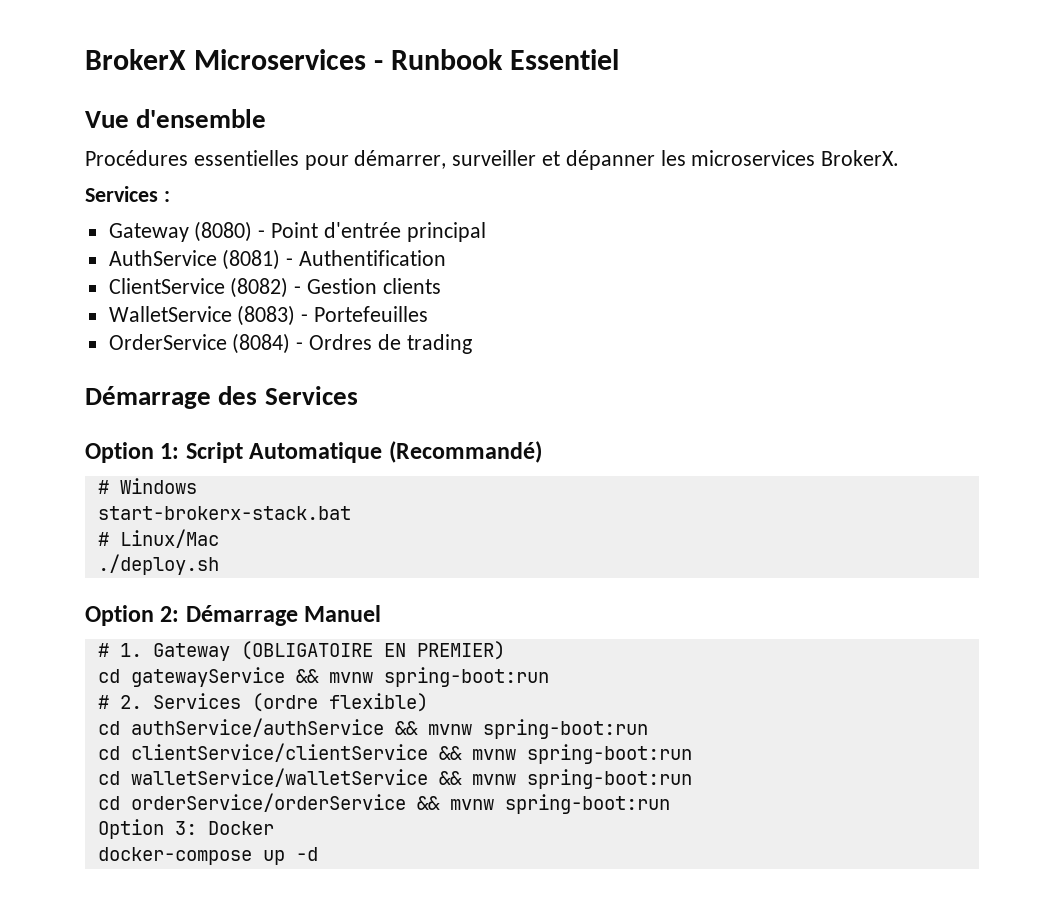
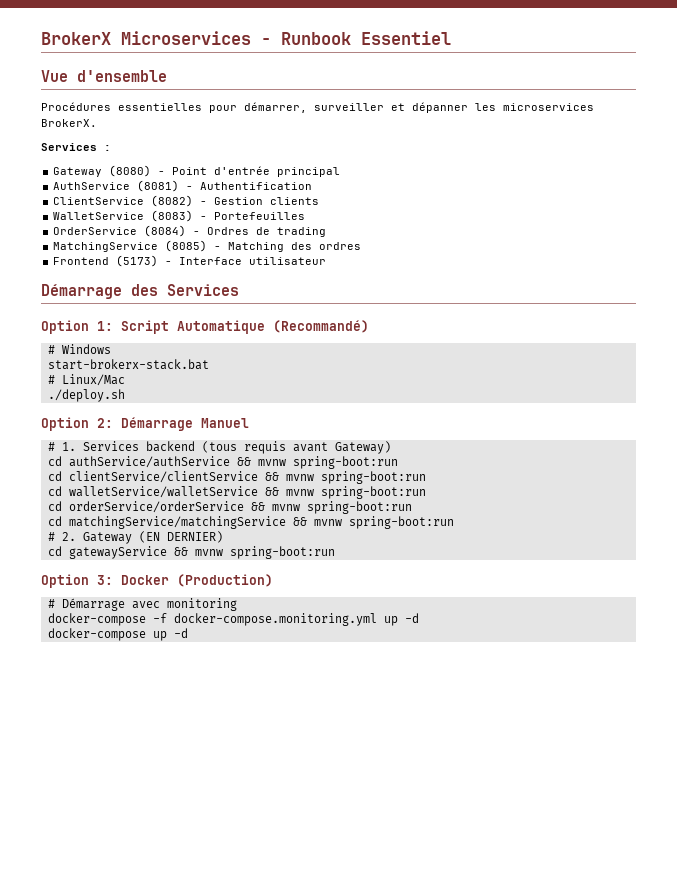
+ MatchingService (8085) - Matching des ordres
+ Frontend (5173) - Interface utilisateur
- # 1. Gateway (OBLIGATOIRE EN PREMIER)
- cd gatewayService && mvnw spring-boot:run
- # 2. Services (ordre flexible)
+ # 1. Services backend (tous requis avant Gateway)
- Option 3: Docker
+ cd matchingService/matchingService && mvnw spring-boot:run
+ # 2. Gateway (EN DERNIER)
+ cd gatewayService && mvnw spring-boot:run
+ Option 3: Docker (Production)
+ # Démarrage avec monitoring
+ docker-compose -f docker-compose.monitoring.yml up -d

